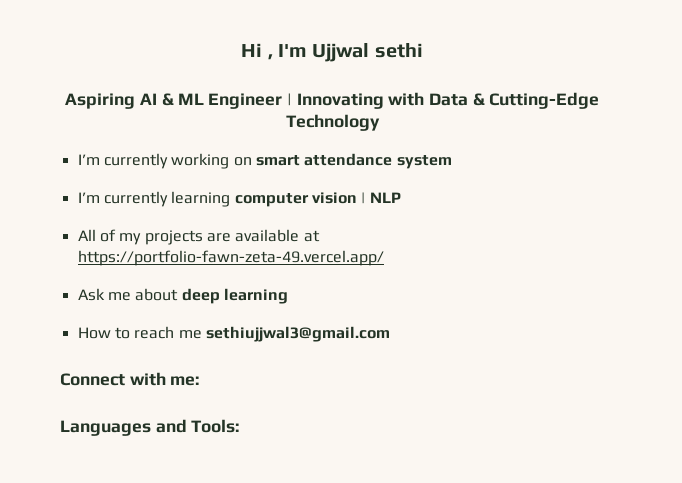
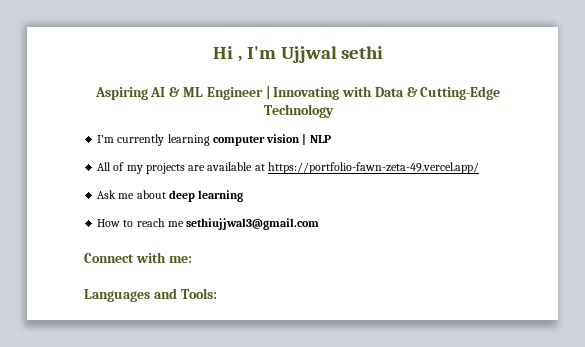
- I’m currently working on smart attendance system

